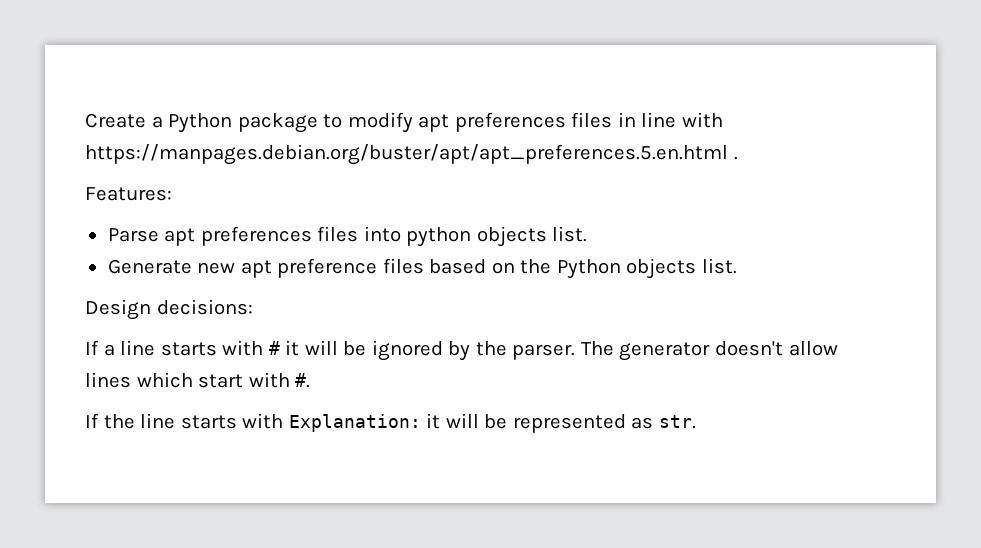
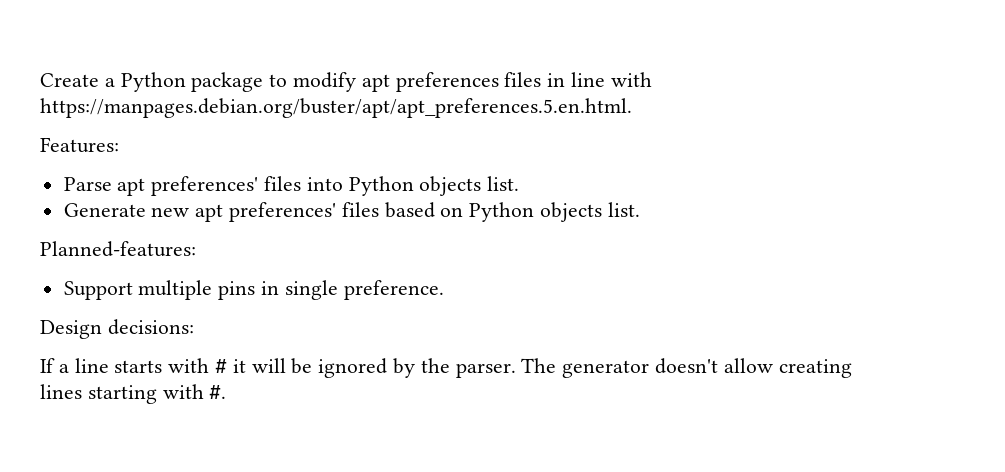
- Create a Python package to modify apt preferences files in line with https://manpages.debian.org/buster/apt/apt_preferences.5.en.html .
+ Create a Python package to modify apt preferences files in line with https://manpages.debian.org/buster/apt/apt_preferences.5.en.html.
- Parse apt preferences files into python objects list.
+ Parse apt preferences' files into Python objects list.
- Generate new apt preference files based on the Python objects list.
+ Generate new apt preferences' files based on Python objects list.
+ Planned-features:
+ Support multiple pins in single preference.
- The generator doesn't allow lines which start with #.
+ The generator doesn't allow creating lines starting with #.
- If the line starts with Explanation: it will be represented as str.

